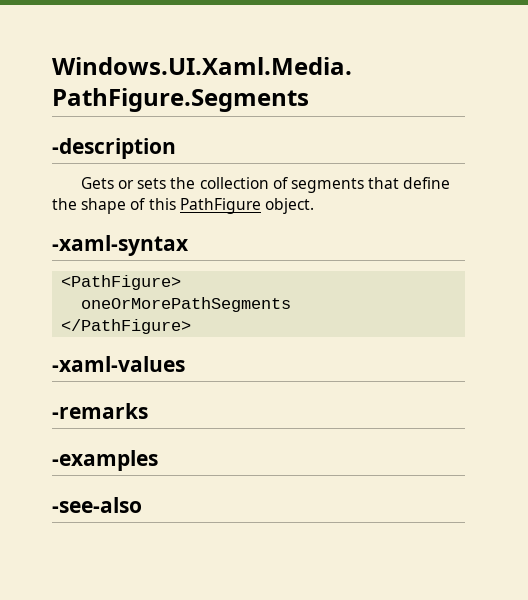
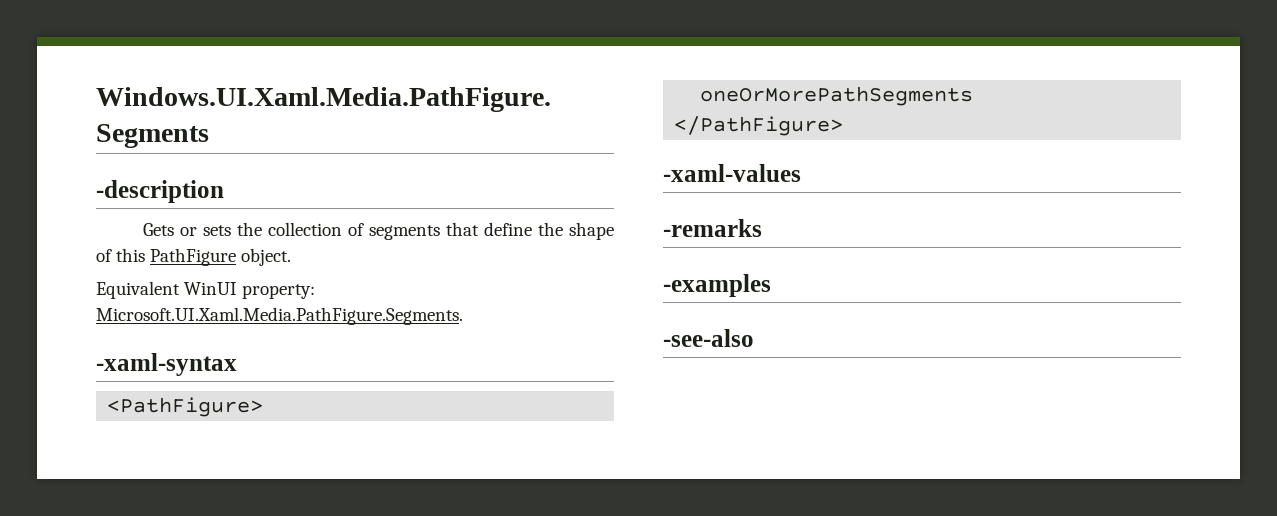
+ Equivalent WinUI property: Microsoft.UI.Xaml.Media.PathFigure.Segments.

